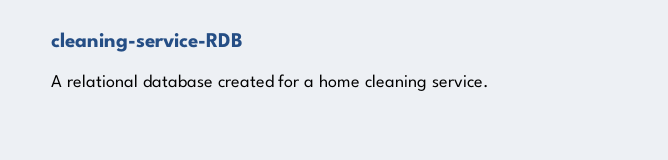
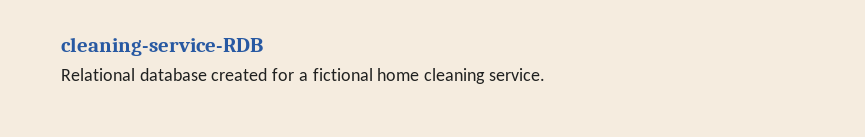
- A relational database created for a home cleaning service.
+ Relational database created for a fictional home cleaning service.

